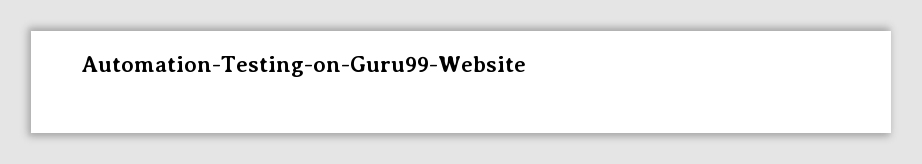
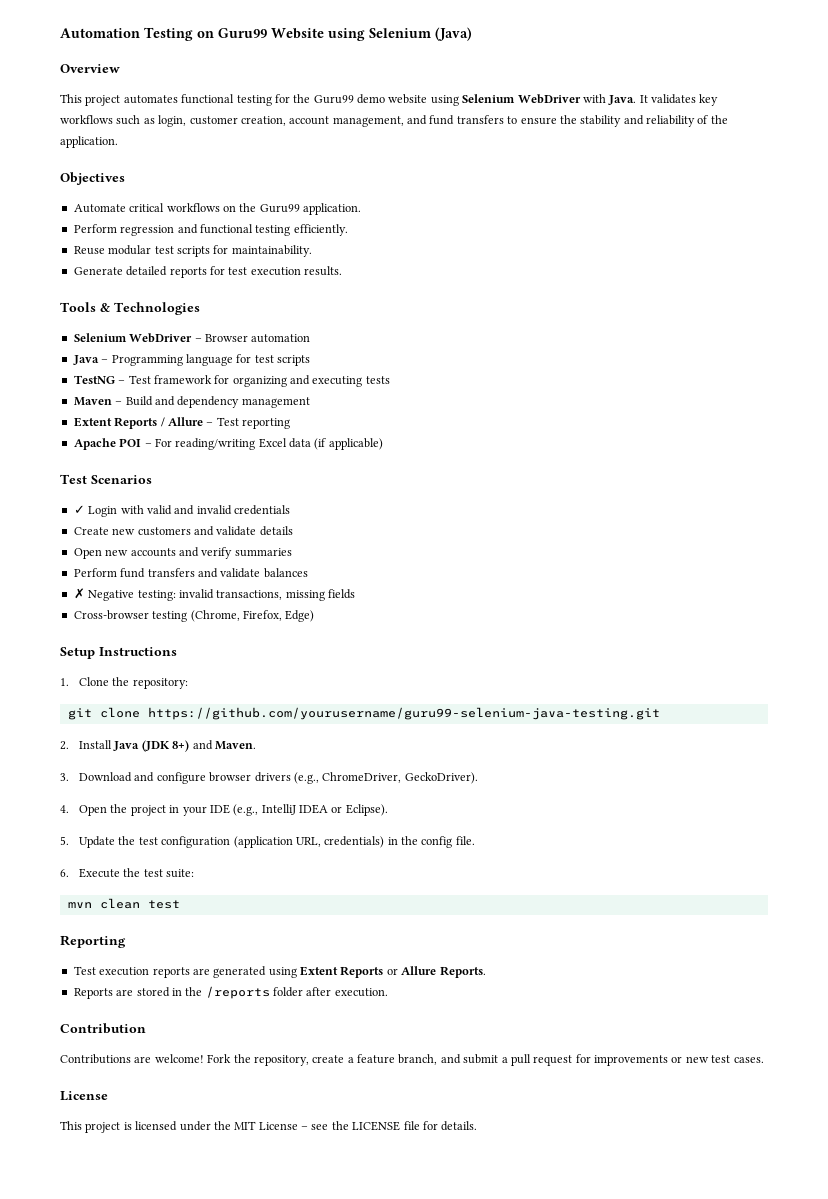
- Automation-Testing-on-Guru99-Website
+ Automation Testing on Guru99 Website using Selenium (Java)
+ Overview
+ This project automates functional testing for the Guru99 demo website using Selenium WebDriver with Java. It validates key workflows such as login, customer creation, account management, and fund transfers to ensure the stability and reliability of the application.
+ Objectives
+ Automate critical workflows on the Guru99 application.
+ Perform regression and functional testing efficiently.
+ Reuse modular test scripts for maintainability.
+ Generate detailed reports for test execution results.
+ Tools & Technologies
+ Selenium WebDriver – Browser automation
+ Java – Programming language for test scripts
+ TestNG – Test framework for organizing and executing tests
+ Maven – Build and dependency management
+ Extent Reports / Allure – Test reporting
+ Apache POI – For reading/writing Excel data (if applicable)
+ Test Scenarios
+ ✓ Login with valid and invalid credentials
+ Create new customers and validate details
+ Open new accounts and verify summaries
+ Perform fund transfers and validate balances
+ ✗ Negative testing: invalid transactions, missing fields
+ Cross-browser testing (Chrome, Firefox, Edge)
+ Setup Instructions
+ 1. Clone the repository:
+ git clone https://github.com/yourusername/guru99-selenium-java-testing.git
+ 2. Install Java (JDK 8+) and Maven.
+ 3. Download and configure browser drivers (e.g., ChromeDriver, GeckoDriver).
+ 4. Open the project in your IDE (e.g., IntelliJ IDEA or Eclipse).
+ 5. Update the test configuration (application URL, credentials) in the config file.
+ 6. Execute the test suite:
+ mvn clean test
+ Reporting
+ Test execution reports are generated using Extent Reports or Allure Reports.
+ Reports are stored in the /reports folder after execution.
+ Contribution
+ Contributions are welcome! Fork the repository, create a feature branch, and submit a pull request for improvements or new test cases.
+ License
+ This project is licensed under the MIT License – see the LICENSE file for details.

